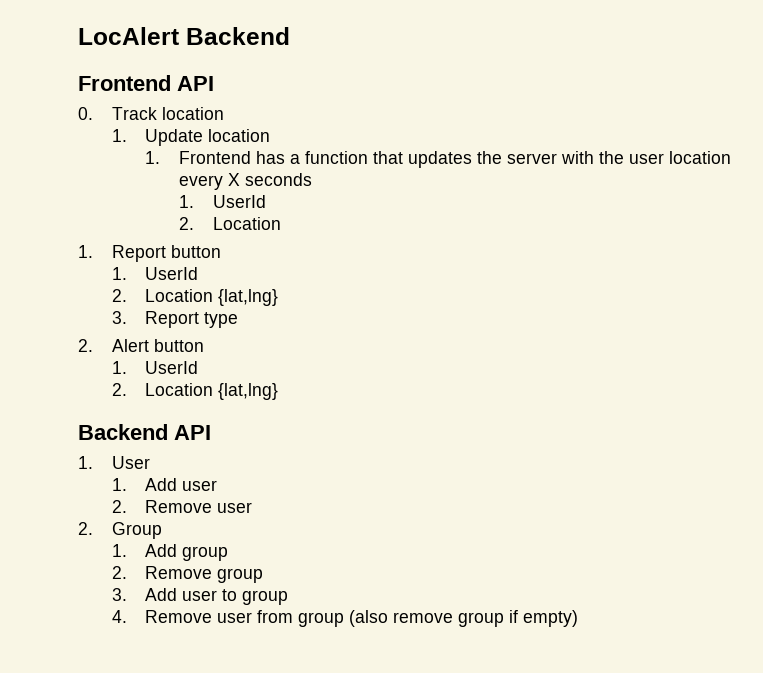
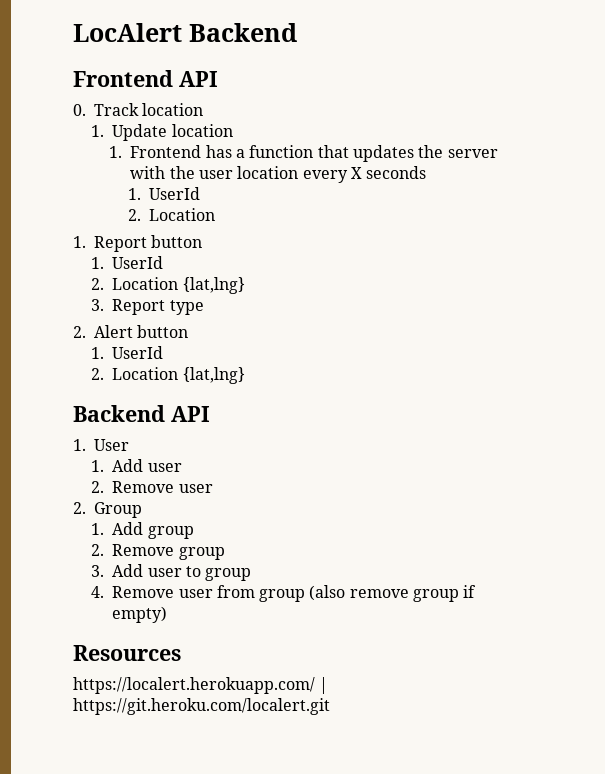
+ Resources
+ https://localert.herokuapp.com/ | https://git.heroku.com/localert.git

